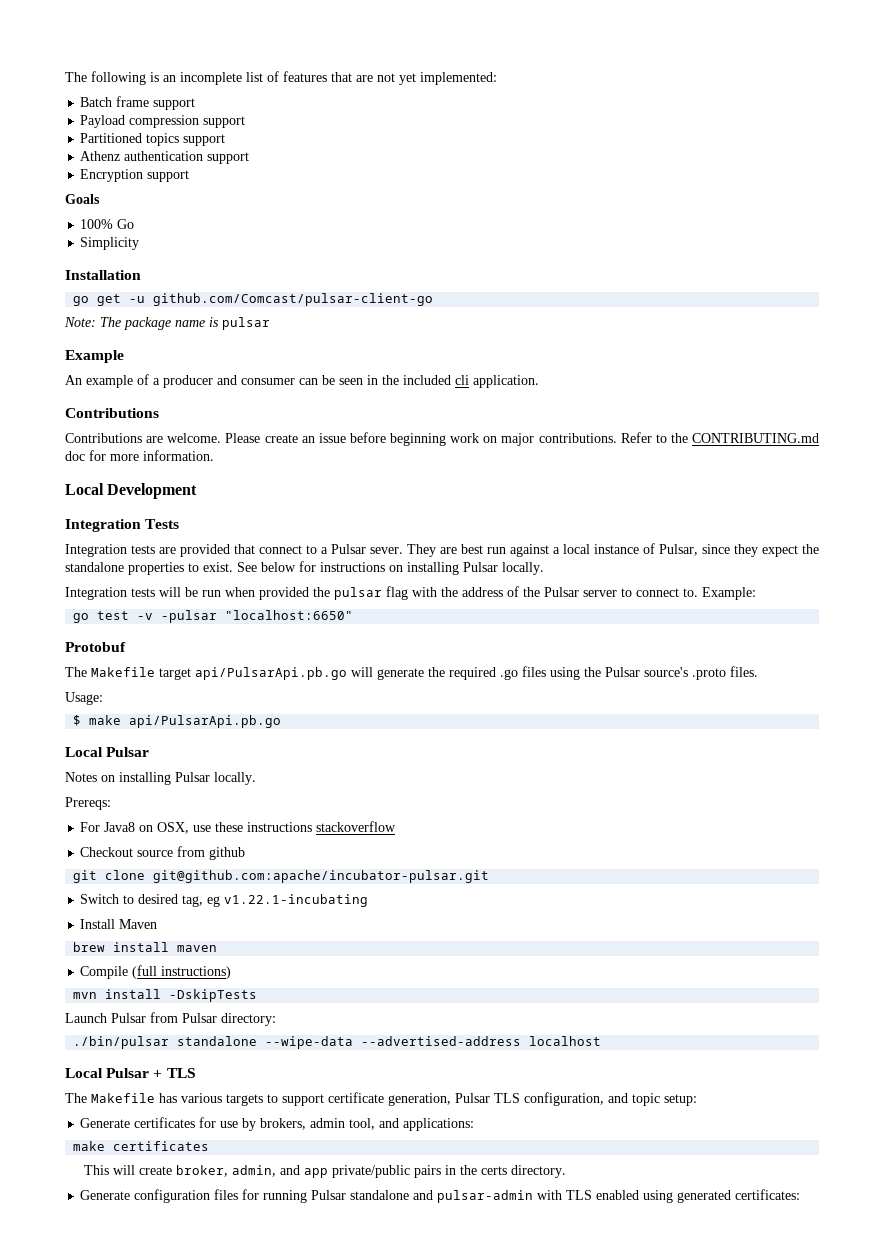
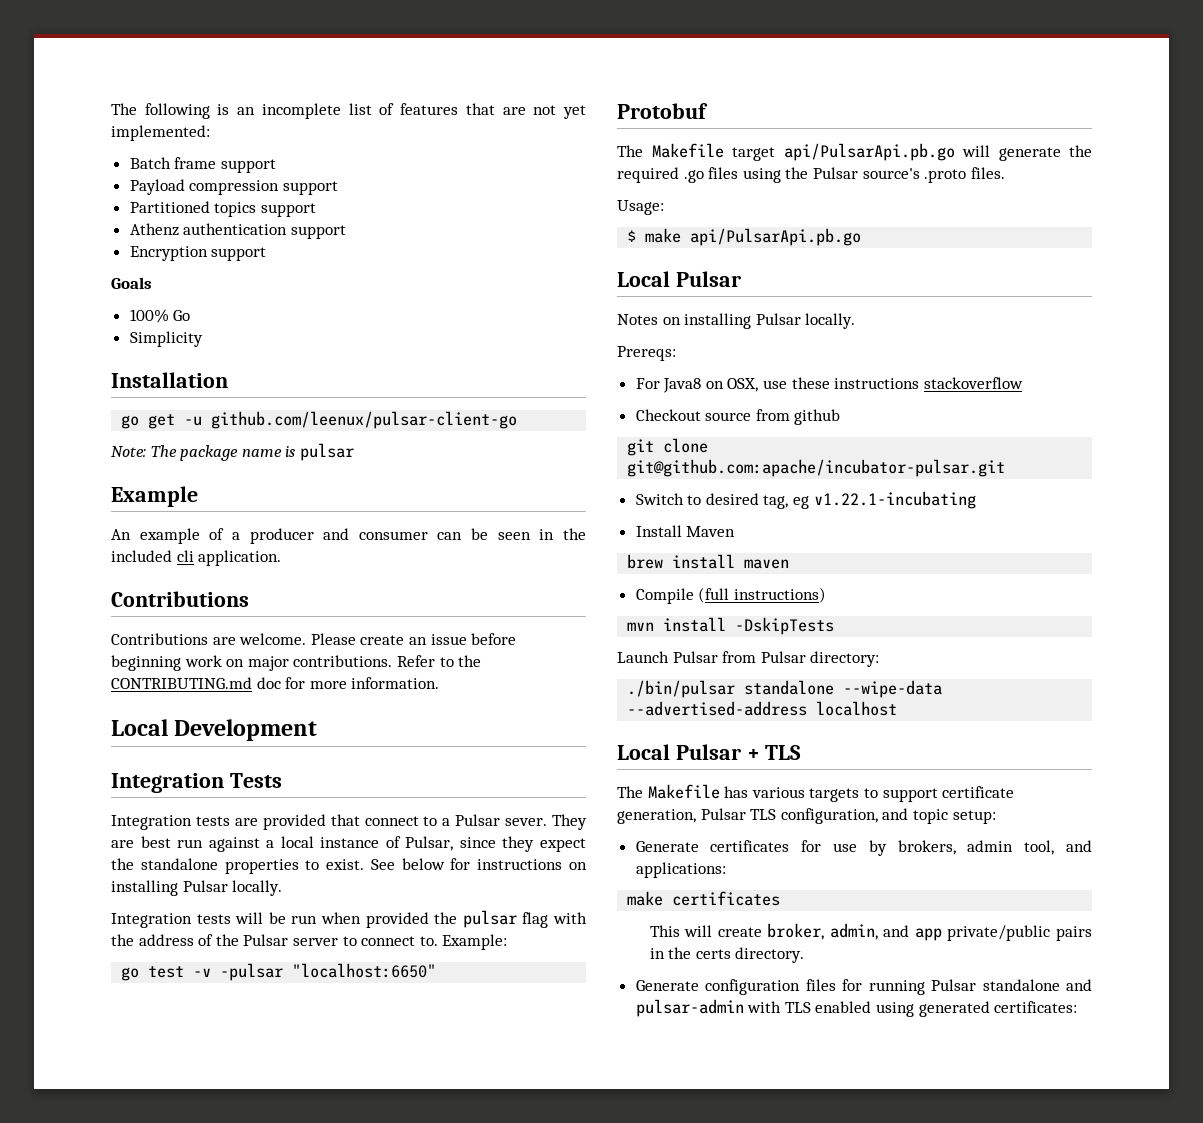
- go get -u github.com/Comcast/pulsar-client-go
+ go get -u github.com/leenux/pulsar-client-go

